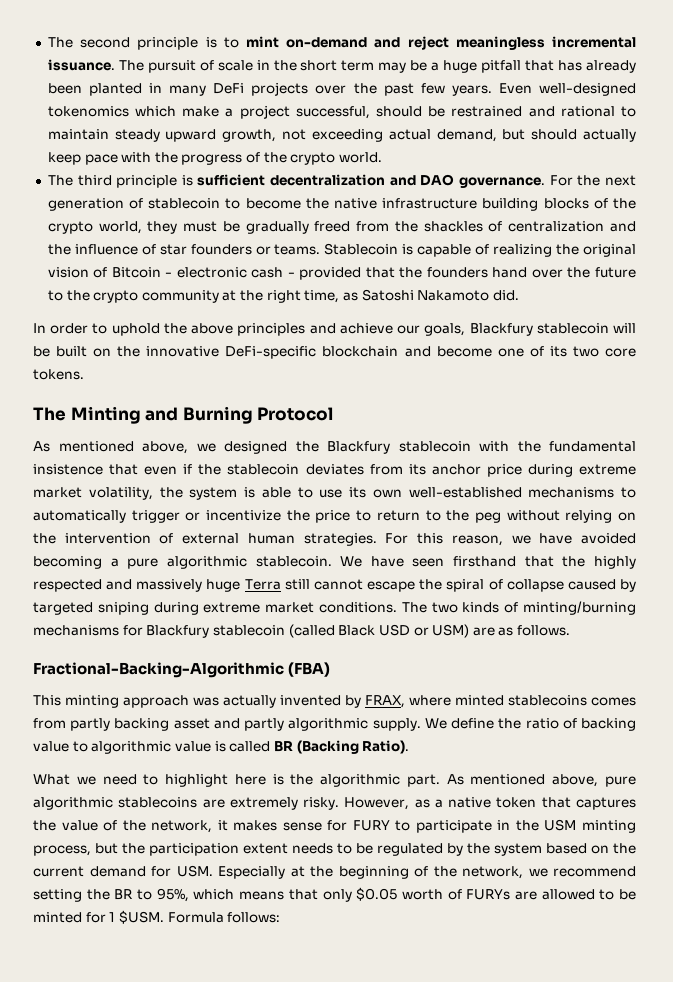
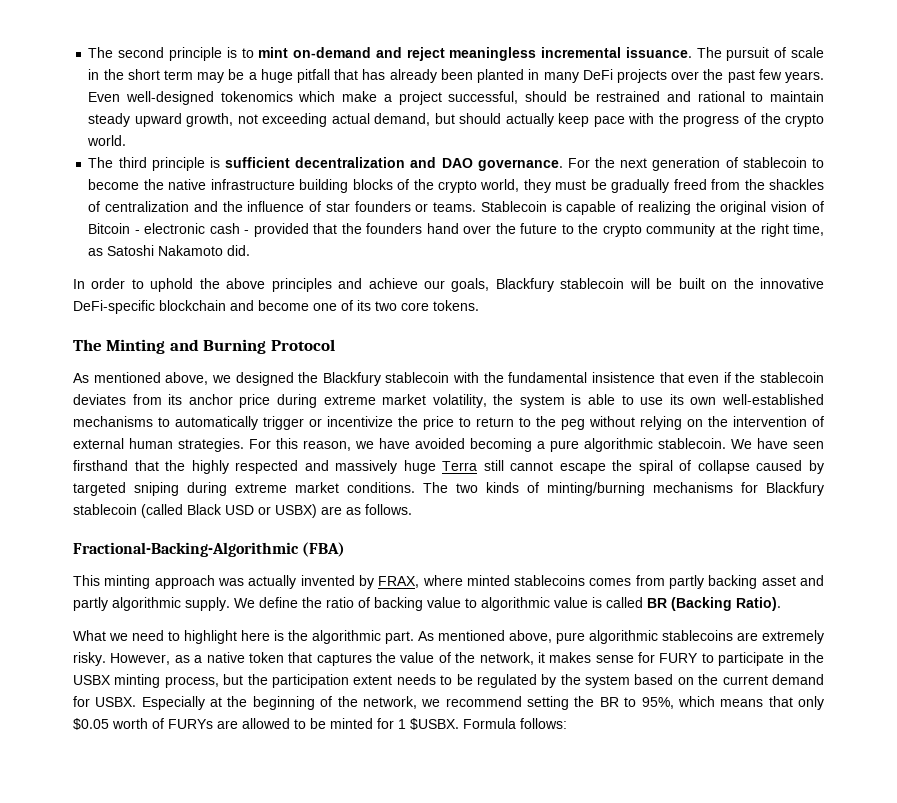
- The two kinds of minting/burning mechanisms for Blackfury stablecoin (called Black USD or USM) are as follows.
+ The two kinds of minting/burning mechanisms for Blackfury stablecoin (called Black USD or USBX) are as follows.
- However, as a native token that captures the value of the network, it makes sense for FURY to participate in the USM minting process, but the participation extent needs to be regulated by the system based on the current demand for USM. Especially at the beginning of the network, we recommend setting the BR to 95%, which means that only $0.05 worth of FURYs are allowed to be minted for 1 $USM.
+ However, as a native token that captures the value of the network, it makes sense for FURY to participate in the USBX minting process, but the participation extent needs to be regulated by the system based on the current demand for USBX. Especially at the beginning of the network, we recommend setting the BR to 95%, which means that only $0.05 worth of FURYs are allowed to be minted for 1 $USBX.

